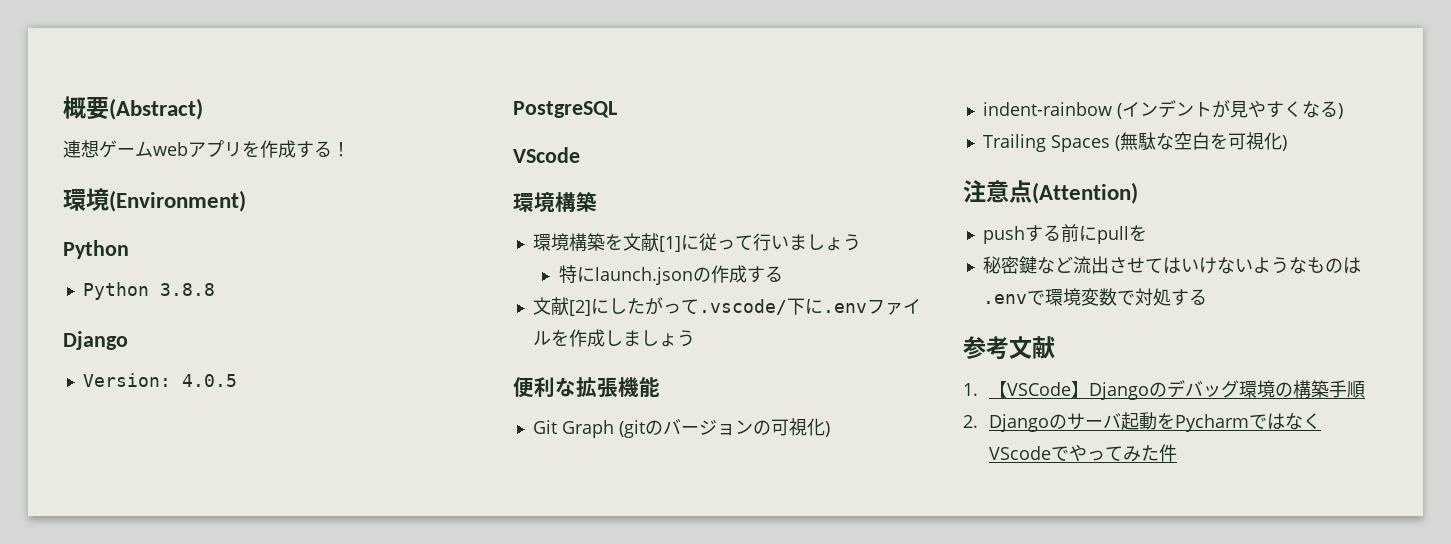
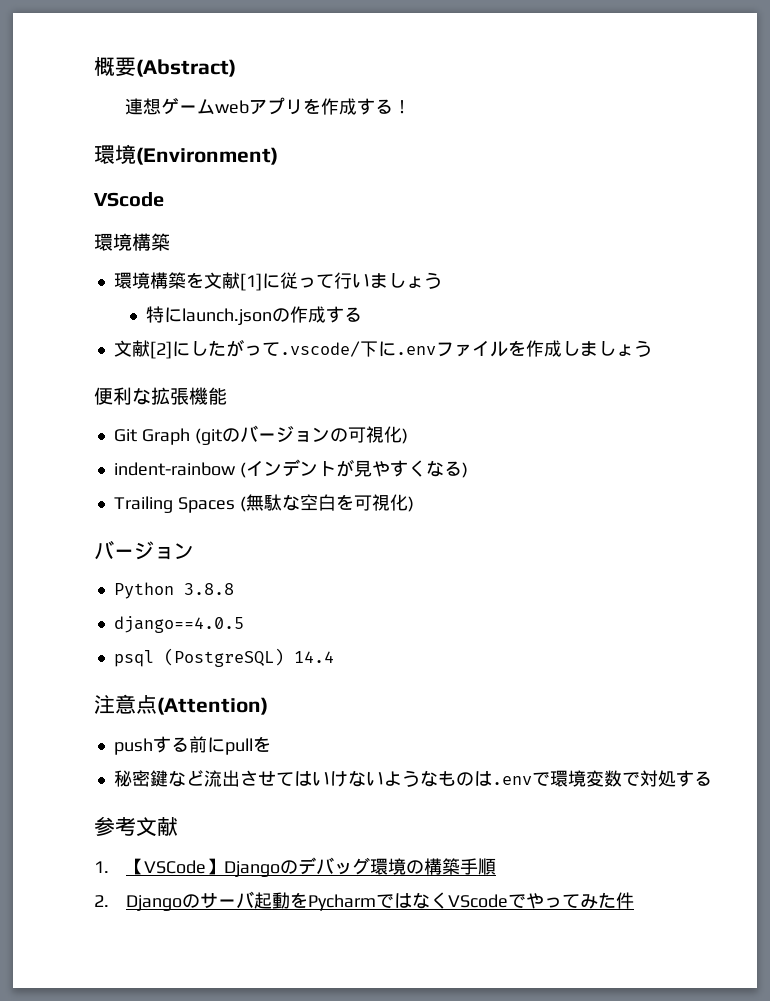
  環境(Environment)
- Python
- Python 3.8.8
- Django
- Version: 4.0.5
- PostgreSQL
  Trailing Spaces (無駄な空白を可視化)
+ バージョン
+ Python 3.8.8
+ django==4.0.5
+ psql (PostgreSQL) 14.4

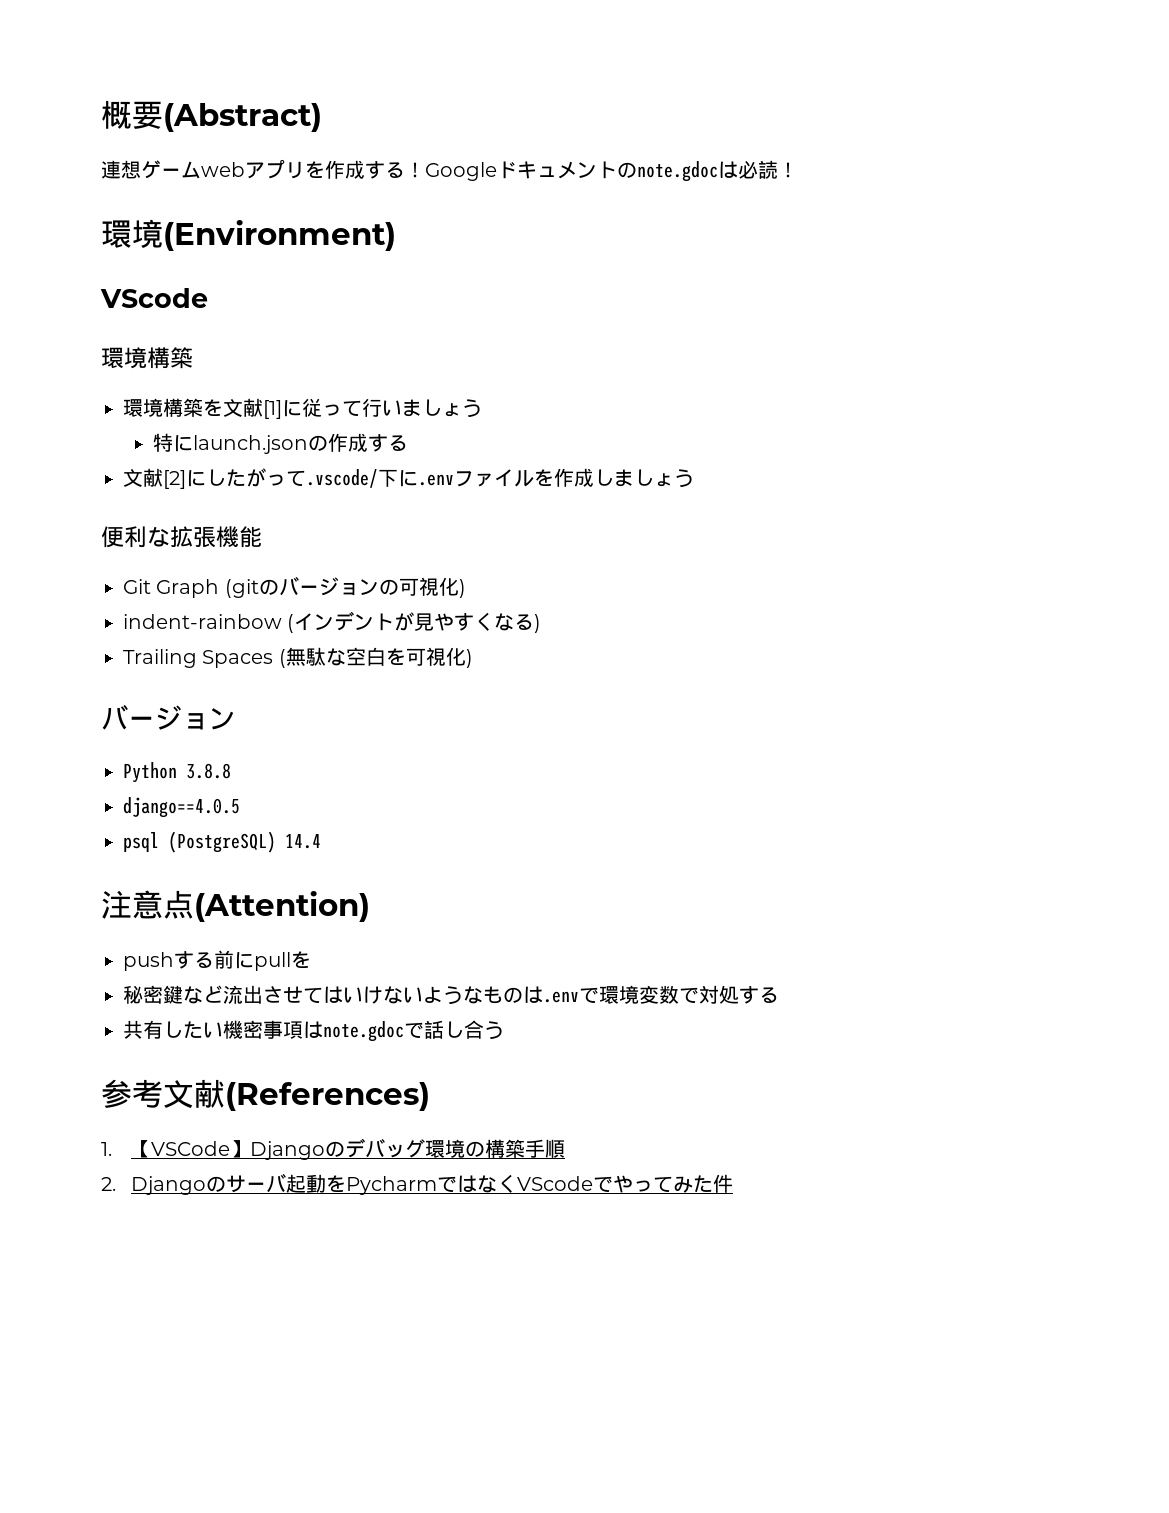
+ Googleドキュメントのnote.gdocは必読！
+ 共有したい機密事項はnote.gdocで話し合う
- 参考文献
+ 参考文献(References)

